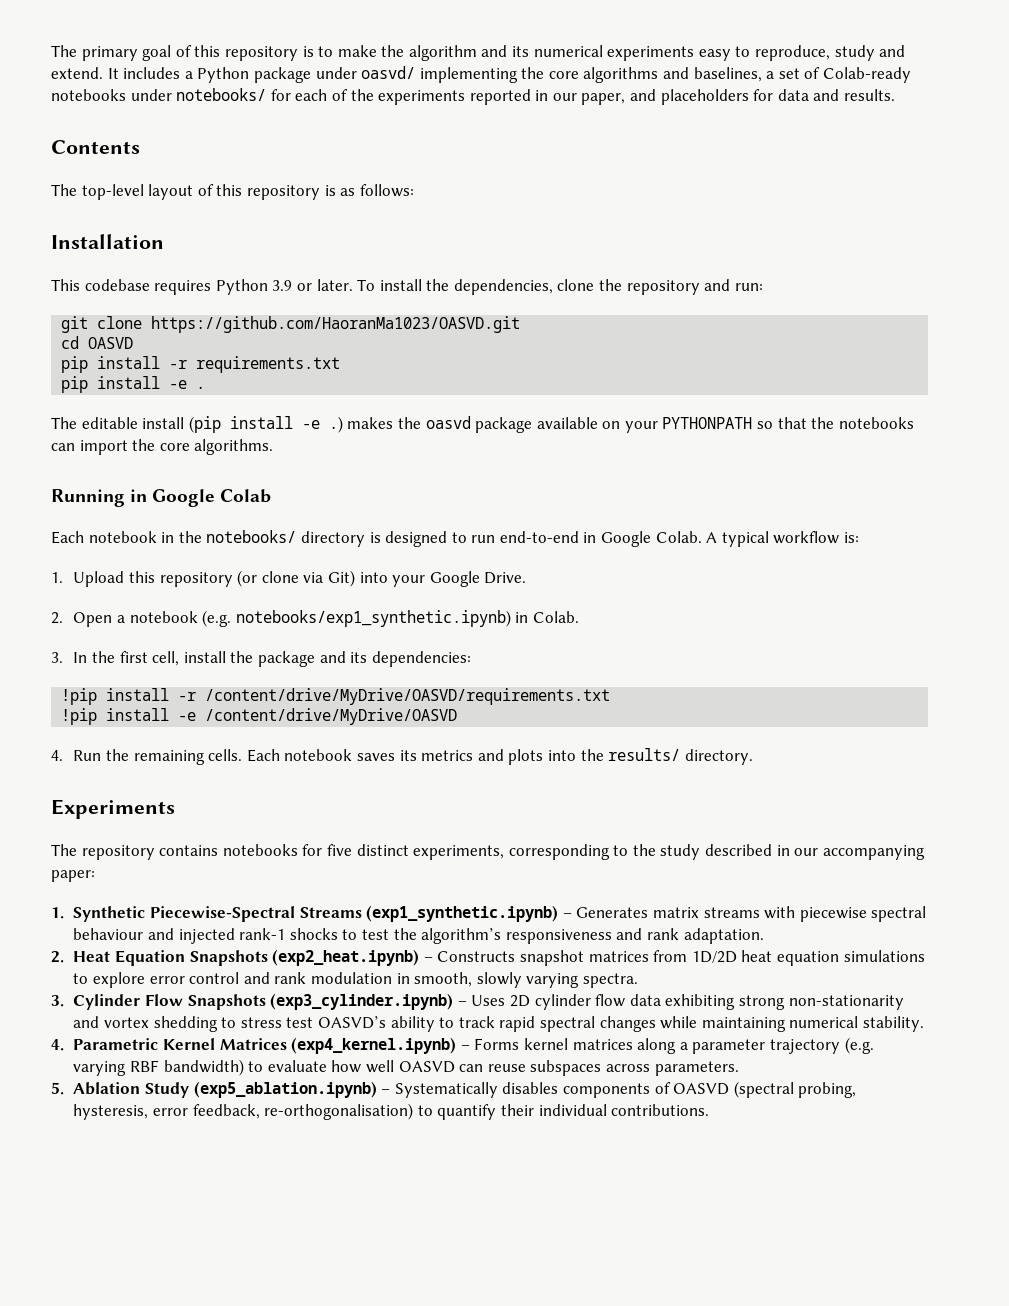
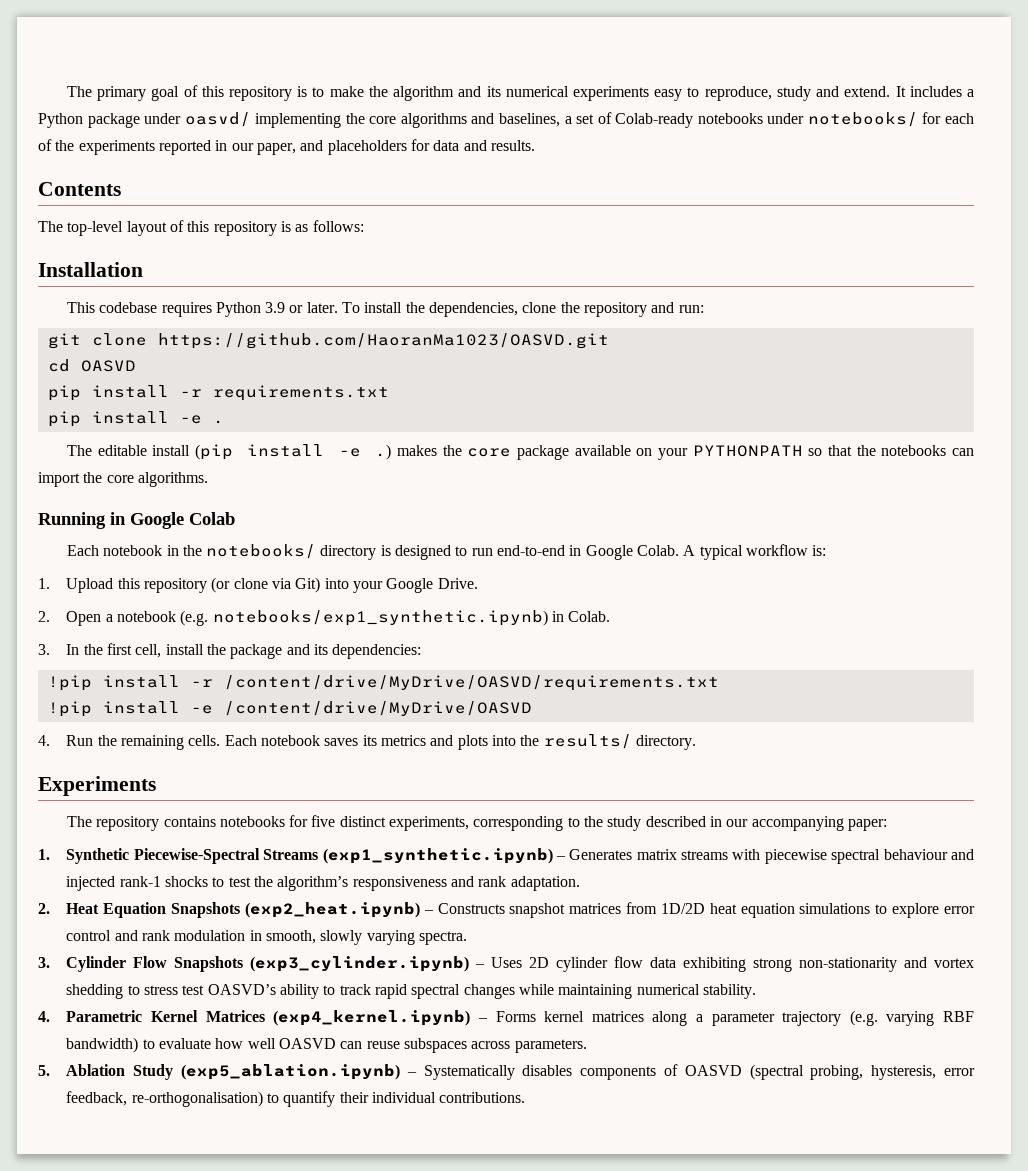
- The editable install (pip install -e .) makes the oasvd package available on your PYTHONPATH so that the notebooks can import the core algorithms.
+ The editable install (pip install -e .) makes the core package available on your PYTHONPATH so that the notebooks can import the core algorithms.

